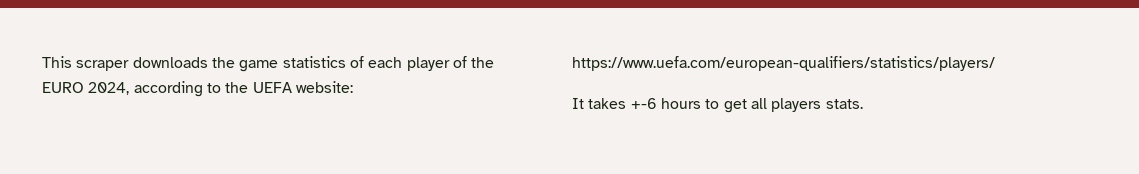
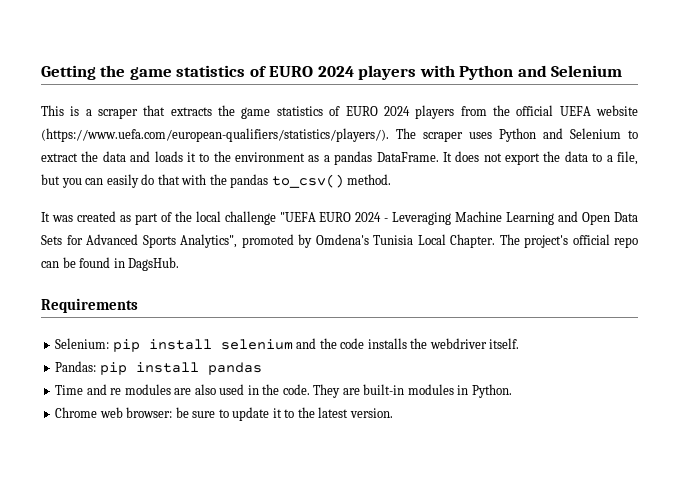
- This scraper downloads the game statistics of each player of the EURO 2024, according to the UEFA website: https://www.uefa.com/european-qualifiers/statistics/players/
- It takes +-6 hours to get all players stats.
+ Getting the game statistics of EURO 2024 players with Python and Selenium
+ This is a scraper that extracts the game statistics of EURO 2024 players from the official UEFA website (https://www.uefa.com/european-qualifiers/statistics/players/). The scraper uses Python and Selenium to extract the data and loads it to the environment as a pandas DataFrame. It does not export the data to a file, but you can easily do that with the pandas to_csv() method.
+ It was created as part of the local challenge "UEFA EURO 2024 - Leveraging Machine Learning and Open Data Sets for Advanced Sports Analytics", promoted by Omdena's Tunisia Local Chapter. The project's official repo can be found in DagsHub.
+ Requirements
+ Selenium: pip install selenium and the code installs the webdriver itself.
+ Pandas: pip install pandas
+ Time and re modules are also used in the code. They are built-in modules in Python.
+ Chrome web browser: be sure to update it to the latest version.

